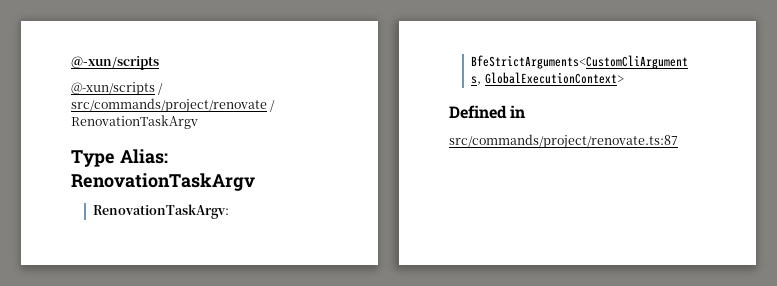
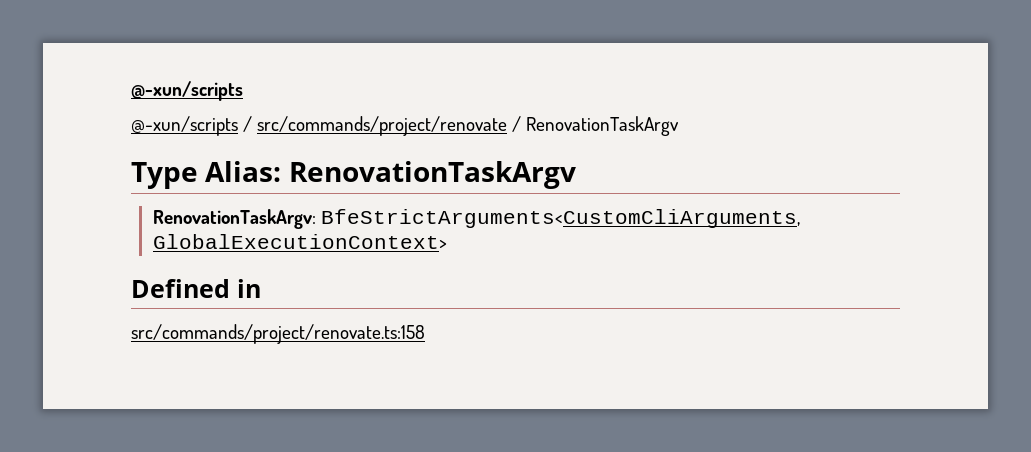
- src/commands/project/renovate.ts:87
+ src/commands/project/renovate.ts:158

